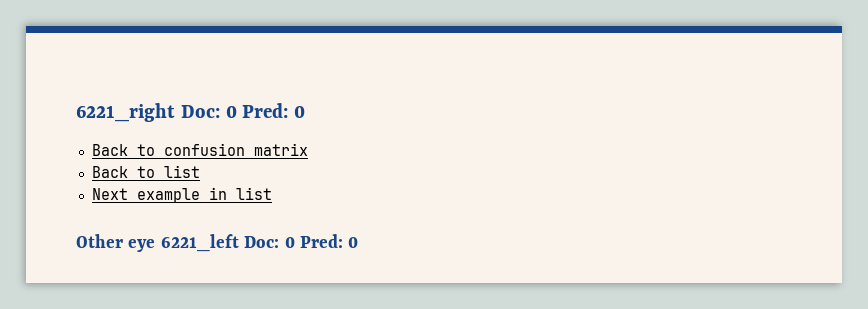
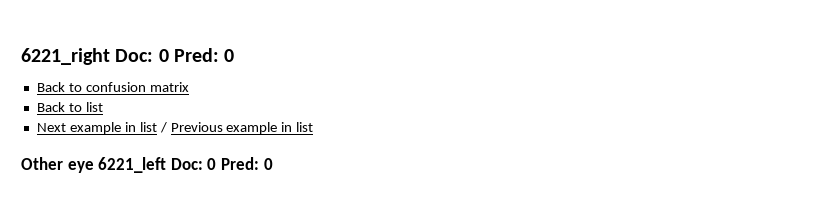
- Next example in list
+ Next example in list / Previous example in list

